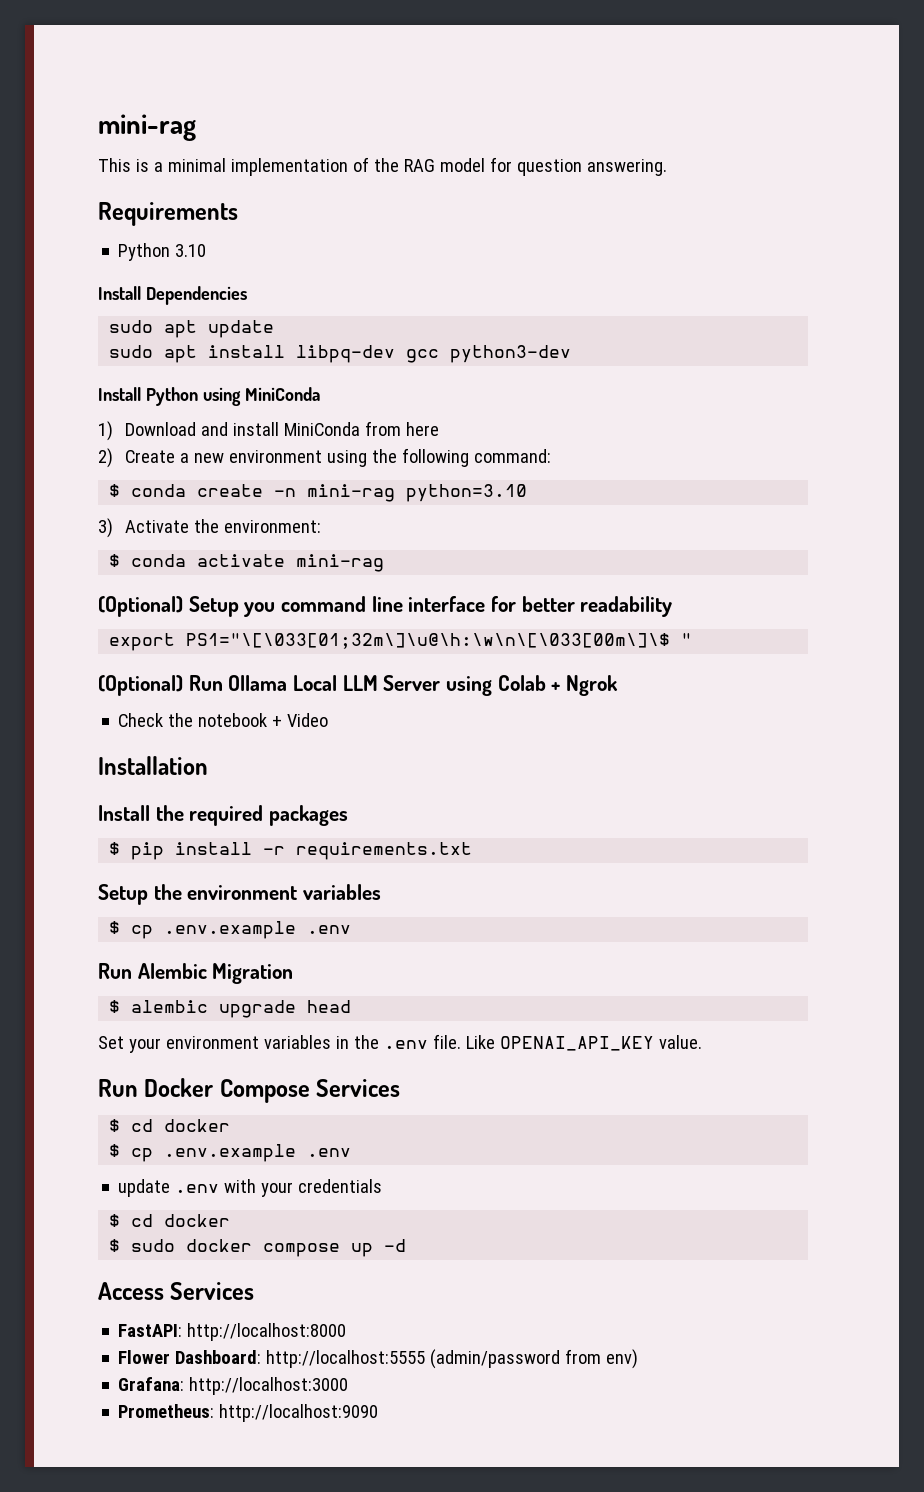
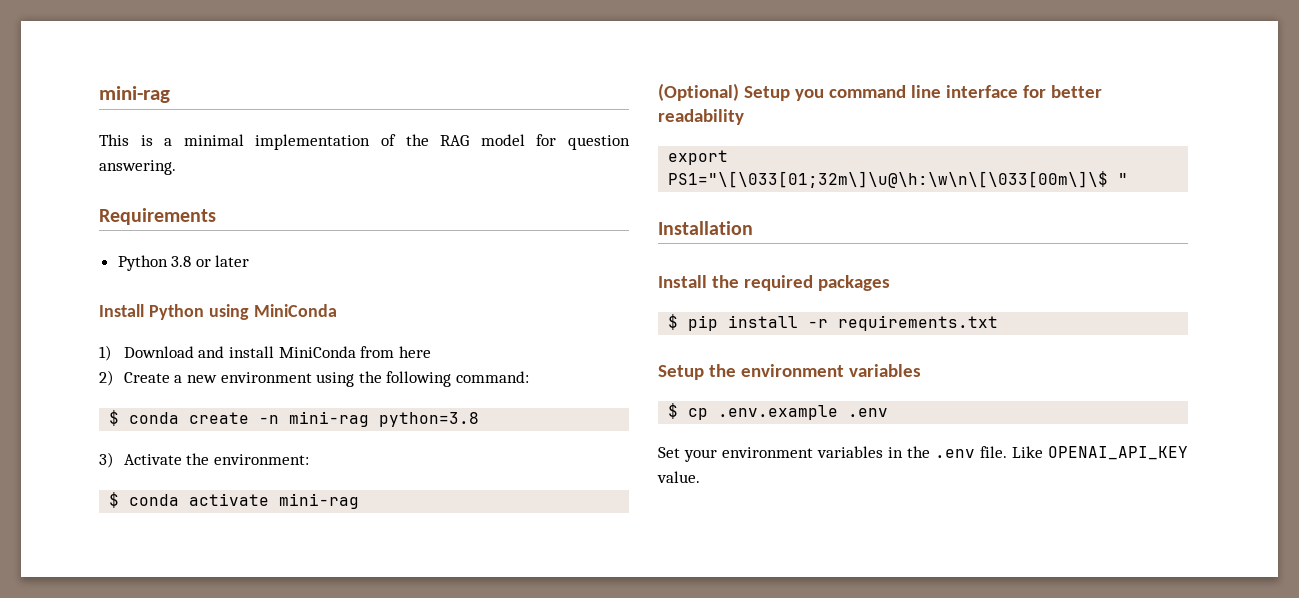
- Python 3.10
- Install Dependencies
- sudo apt update
- sudo apt install libpq-dev gcc python3-dev
+ Python 3.8 or later
- $ conda create -n mini-rag python=3.10
+ $ conda create -n mini-rag python=3.8
- (Optional) Run Ollama Local LLM Server using Colab + Ngrok
- Check the notebook + Video
- Run Alembic Migration
- $ alembic upgrade head
- Run Docker Compose Services
- $ cd docker
- $ cp .env.example .env
- update .env with your credentials
- $ cd docker
- $ sudo docker compose up -d
- Access Services
- FastAPI: http://localhost:8000
- Flower Dashboard: http://localhost:5555 (admin/password from env)
- Grafana: http://localhost:3000
- Prometheus: http://localhost:9090

